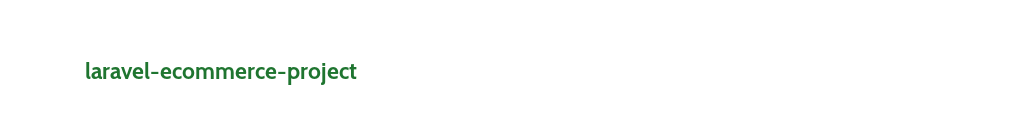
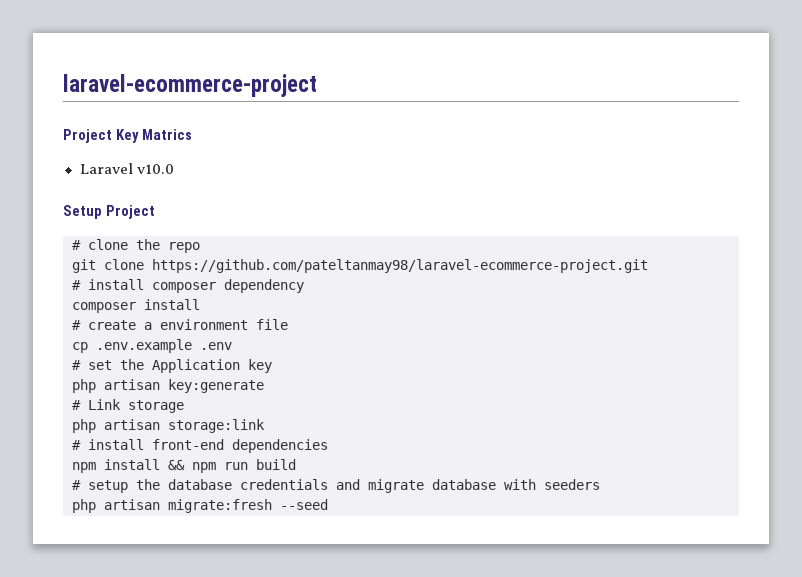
+ Project Key Matrics
+ Laravel v10.0
+ Setup Project
+ # clone the repo
+ git clone https://github.com/pateltanmay98/laravel-ecommerce-project.git
+ # install composer dependency
+ composer install
+ # create a environment file
+ cp .env.example .env
+ # set the Application key
+ php artisan key:generate
+ # Link storage
+ php artisan storage:link
+ # install front-end dependencies
+ npm install && npm run build
+ # setup the database credentials and migrate database with seeders
+ php artisan migrate:fresh --seed

